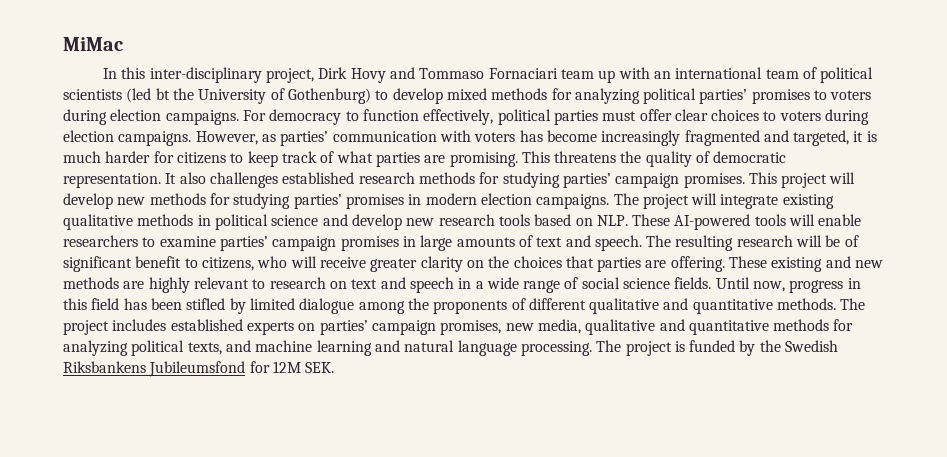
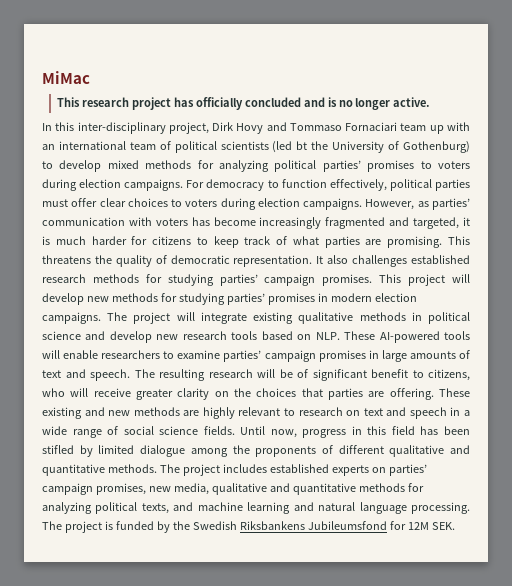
+ This research project has officially concluded and is no longer active.

